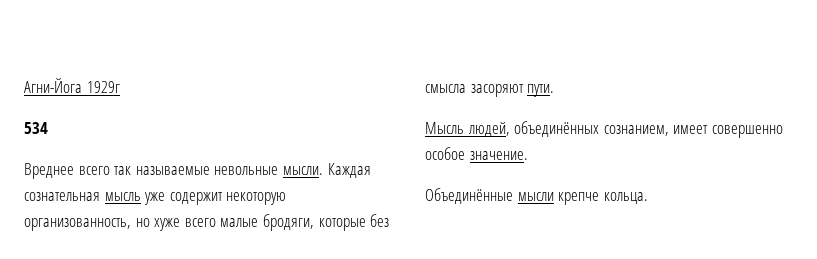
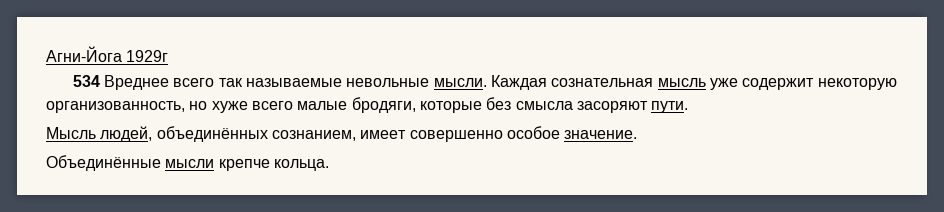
- 534
- Вреднее всего так называемые невольные мысли.
+ 534 Вреднее всего так называемые невольные мысли.

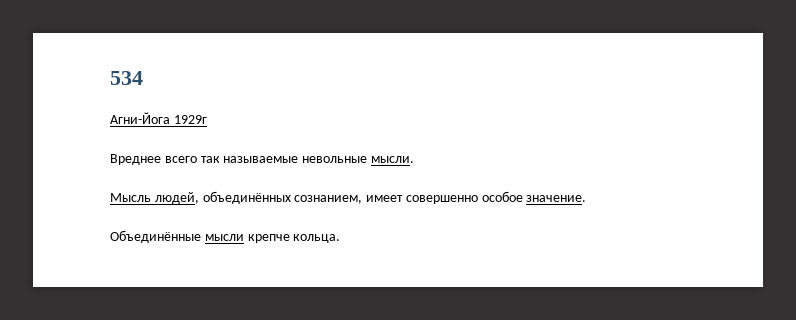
+ 534
- 534 Вреднее всего так называемые невольные мысли. Каждая сознательная мысль уже содержит некоторую организованность, но хуже всего малые бродяги, которые без смысла засоряют пути.
+ Вреднее всего так называемые невольные мысли.

